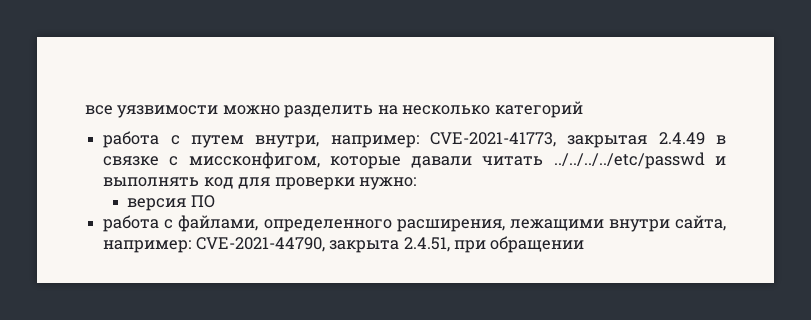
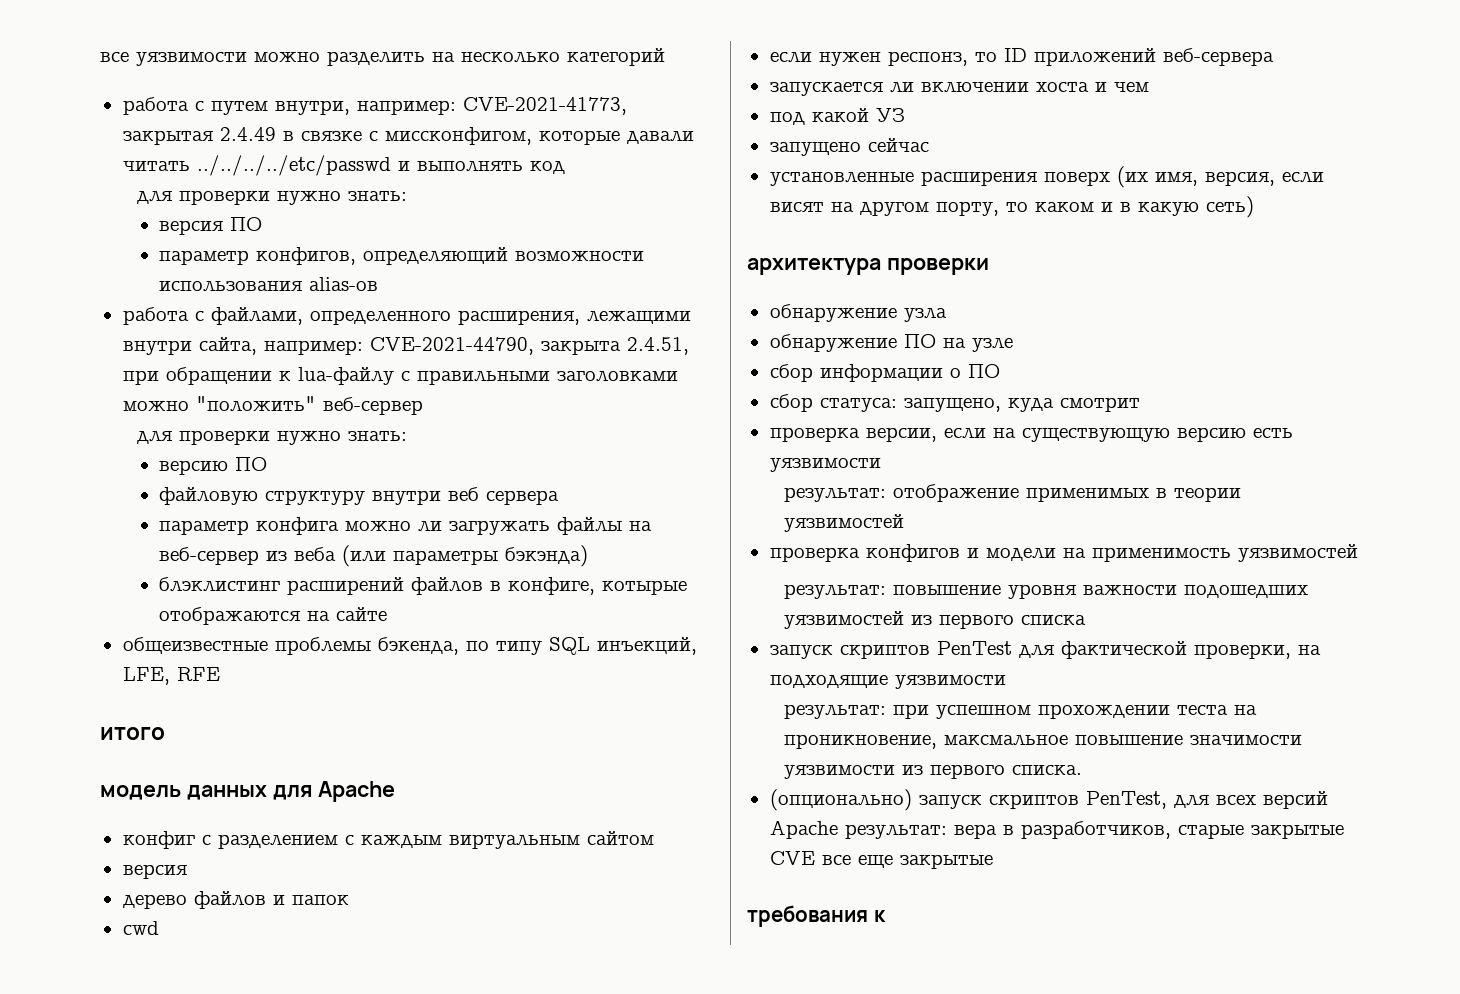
- работа с путем внутри, например: CVE-2021-41773, закрытая 2.4.49 в связке с миссконфигом, которые давали читать ../../../../etc/passwd и выполнять код для проверки нужно:
+ работа с путем внутри, например: CVE-2021-41773, закрытая 2.4.49 в связке с миссконфигом, которые давали читать ../../../../etc/passwd и выполнять код
+ для проверки нужно знать:
+ параметр конфигов, определяющий возможности использования alias-ов
- работа с файлами, определенного расширения, лежащими внутри сайта, например: CVE-2021-44790, закрыта 2.4.51, при обращении
+ работа с файлами, определенного расширения, лежащими внутри сайта, например: CVE-2021-44790, закрыта 2.4.51, при обращении к lua-файлу с правильными заголовками можно "положить" веб-сервер
+ для проверки нужно знать:
+ версию ПО
+ файловую структуру внутри веб сервера
+ параметр конфига можно ли загружать файлы на веб-сервер из веба (или параметры бэкэнда)
+ блэклистинг расширений файлов в конфиге, котырые отображаются на сайте
+ общеизвестные проблемы бэкенда, по типу SQL инъекций, LFE, RFE
+ итого
+ модель данных для Apache
+ конфиг с разделением с каждым виртуальным сайтом
+ версия
+ дерево файлов и папок
+ cwd
+ если нужен респонз, то ID приложений веб-сервера
+ запускается ли включении хоста и чем
+ под какой УЗ
+ запущено сейчас
+ установленные расширения поверх (их имя, версия, если висят на другом порту, то каком и в какую сеть)
+ архитектура проверки
+ обнаружение узла
+ обнаружение ПО на узле
+ сбор информации о ПО
+ сбор статуса: запущено, куда смотрит
+ проверка версии, если на существующую версию есть уязвимости
+ результат: отображение применимых в теории уязвимостей
+ проверка конфигов и модели на применимость уязвимостей
+ результат: повышение уровня важности подошедших уязвимостей из первого списка
+ запуск скриптов PenTest для фактической проверки, на подходящие уязвимости
+ результат: при успешном прохождении теста на проникновение, максмальное повышение значимости уязвимости из первого списка.
+ (опционально) запуск скриптов PenTest, для всех версий Apache результат: вера в разработчиков, старые закрытые CVE все еще закрытые
+ требования к

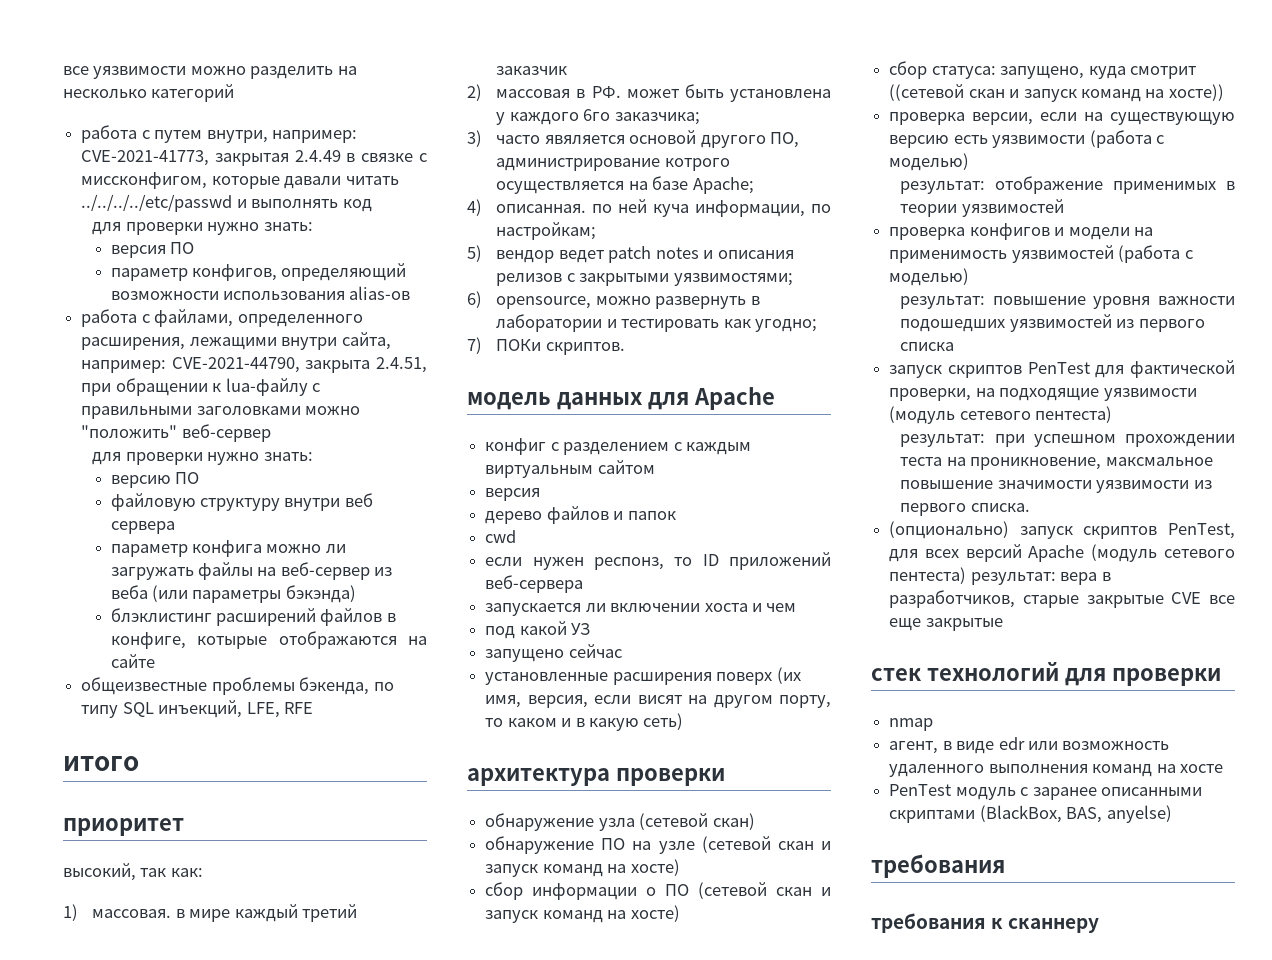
+ приоритет
+ высокий, так как:
+ 1) массовая. в мире каждый третий заказчик
+ 2) массовая в РФ. может быть установлена у каждого 6го заказчика;
+ 3) часто явяляется основой другого ПО, администрирование котрого осуществляется на базе Apache;
+ 4) описанная. по ней куча информации, по настройкам;
+ 5) вендор ведет patch notes и описания релизов с закрытыми уязвимостями;
+ 6) opensource, можно развернуть в лаборатории и тестировать как угодно;
+ 7) ПОКи скриптов.
- обнаружение узла
+ обнаружение узла (сетевой скан)
- обнаружение ПО на узле
- сбор информации о ПО
+ обнаружение ПО на узле (сетевой скан и запуск команд на хосте)
+ сбор информации о ПО (сетевой скан и запуск команд на хосте)
- сбор статуса: запущено, куда смотрит
+ сбор статуса: запущено, куда смотрит ((сетевой скан и запуск команд на хосте))
- проверка версии, если на существующую версию есть уязвимости
+ проверка версии, если на существующую версию есть уязвимости (работа с моделью)
- проверка конфигов и модели на применимость уязвимостей
+ проверка конфигов и модели на применимость уязвимостей (работа с моделью)
- запуск скриптов PenTest для фактической проверки, на подходящие уязвимости
+ запуск скриптов PenTest для фактической проверки, на подходящие уязвимости (модуль сетевого пентеста)
- (опционально) запуск скриптов PenTest, для всех версий Apache результат: вера в разработчиков, старые закрытые CVE все еще закрытые
+ (опционально) запуск скриптов PenTest, для всех версий Apache (модуль сетевого пентеста) результат: вера в разработчиков, старые закрытые CVE все еще закрытые
+ стек технологий для проверки
+ nmap
+ агент, в виде edr или возможность удаленного выполнения команд на хосте
+ PenTest модуль с заранее описанными скриптами (BlackBox, BAS, anyelse)
+ требования
- требования к
+ требования к сканнеру

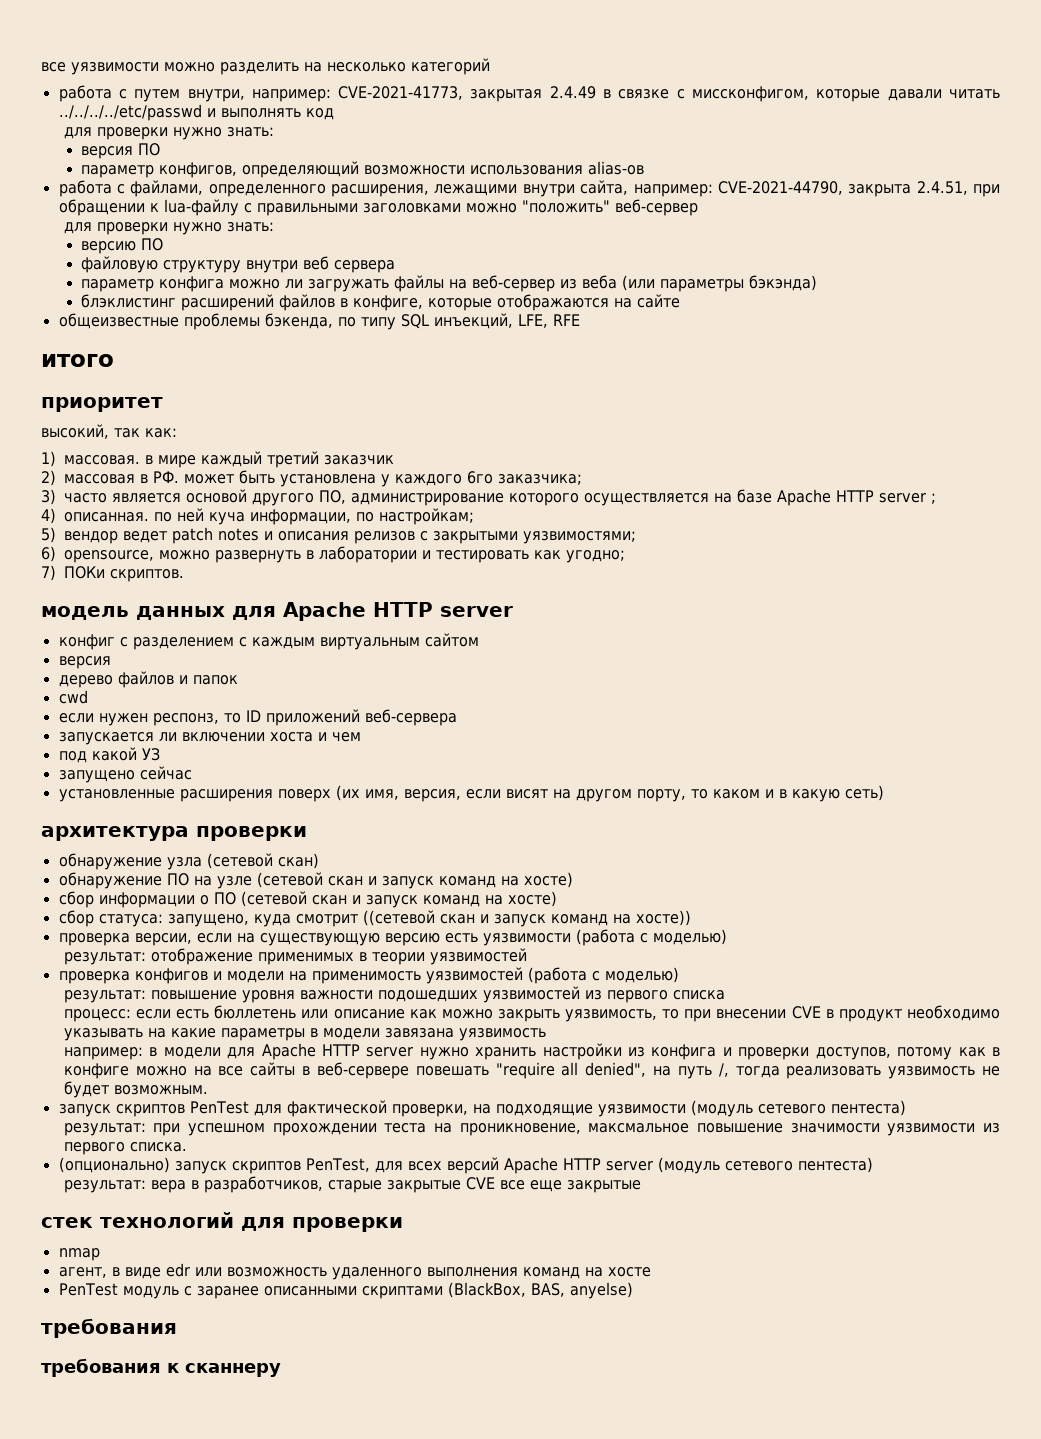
- блэклистинг расширений файлов в конфиге, котырые отображаются на сайте
+ блэклистинг расширений файлов в конфиге, которые отображаются на сайте
- 3) часто явяляется основой другого ПО, администрирование котрого осуществляется на базе Apache;
+ 3) часто является основой другого ПО, администрирование которого осуществляется на базе Apache HTTP server ;
- модель данных для Apache
+ модель данных для Apache HTTP server
+ процесс: если есть бюллетень или описание как можно закрыть уязвимость, то при внесении CVE в продукт необходимо указывать на какие параметры в модели завязана уязвимость
+ например: в модели для Apache HTTP server нужно хранить настройки из конфига и проверки доступов, потому как в конфиге можно на все сайты в веб-сервере повешать "require all denied", на путь /, тогда реализовать уязвимость не будет возможным.
- (опционально) запуск скриптов PenTest, для всех версий Apache (модуль сетевого пентеста) результат: вера в разработчиков, старые закрытые CVE все еще закрытые
+ (опционально) запуск скриптов PenTest, для всех версий Apache HTTP server (модуль сетевого пентеста)
+ результат: вера в разработчиков, старые закрытые CVE все еще закрытые

